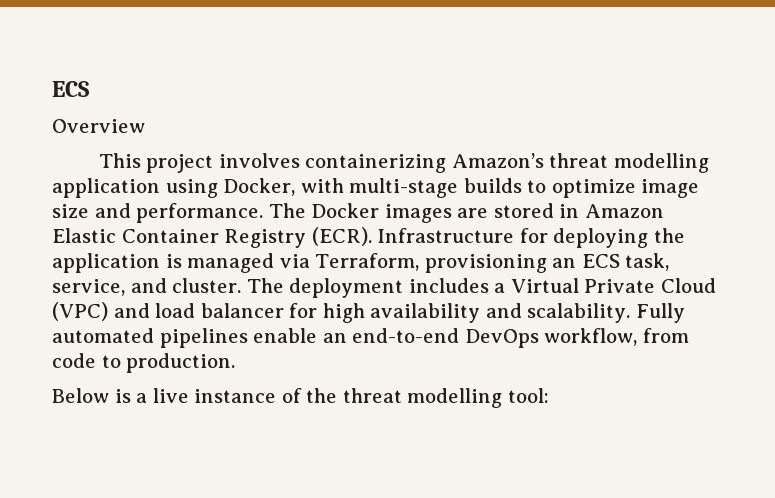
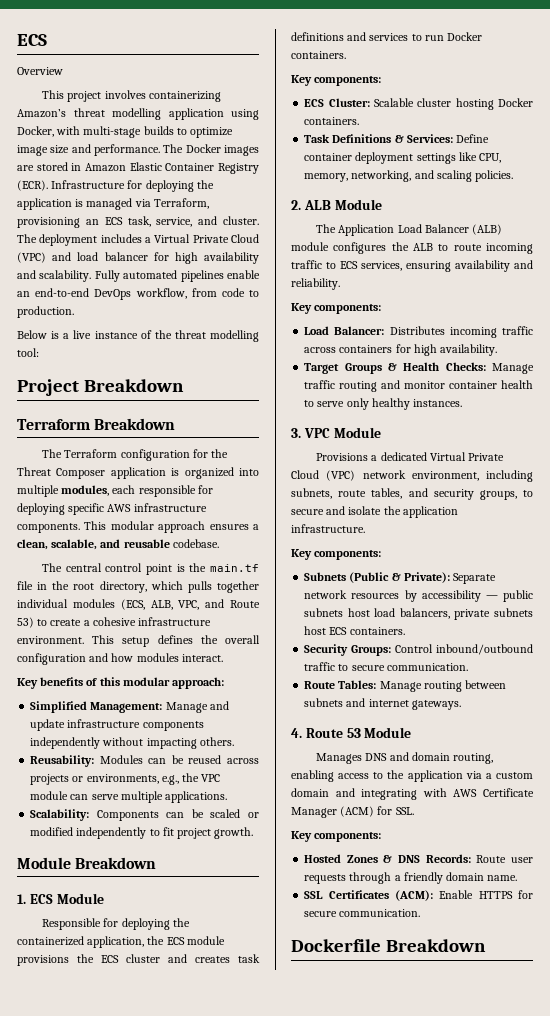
+ Project Breakdown
+ Terraform Breakdown
+ The Terraform configuration for the Threat Composer application is organized into multiple modules, each responsible for deploying specific AWS infrastructure components. This modular approach ensures a clean, scalable, and reusable codebase.
+ The central control point is the main.tf file in the root directory, which pulls together individual modules (ECS, ALB, VPC, and Route 53) to create a cohesive infrastructure environment. This setup defines the overall configuration and how modules interact.
+ Key benefits of this modular approach:
+ Simplified Management: Manage and update infrastructure components independently without impacting others.
+ Reusability: Modules can be reused across projects or environments, e.g., the VPC module can serve multiple applications.
+ Scalability: Components can be scaled or modified independently to fit project growth.
+ Module Breakdown
+ 1. ECS Module
+ Responsible for deploying the containerized application, the ECS module provisions the ECS cluster and creates task definitions and services to run Docker containers.
+ Key components:
+ ECS Cluster: Scalable cluster hosting Docker containers.
+ Task Definitions & Services: Define container deployment settings like CPU, memory, networking, and scaling policies.
+ 2. ALB Module
+ The Application Load Balancer (ALB) module configures the ALB to route incoming traffic to ECS services, ensuring availability and reliability.
+ Key components:
+ Load Balancer: Distributes incoming traffic across containers for high availability.
+ Target Groups & Health Checks: Manage traffic routing and monitor container health to serve only healthy instances.
+ 3. VPC Module
+ Provisions a dedicated Virtual Private Cloud (VPC) network environment, including subnets, route tables, and security groups, to secure and isolate the application infrastructure.
+ Key components:
+ Subnets (Public & Private): Separate network resources by accessibility — public subnets host load balancers, private subnets host ECS containers.
+ Security Groups: Control inbound/outbound traffic to secure communication.
+ Route Tables: Manage routing between subnets and internet gateways.
+ 4. Route 53 Module
+ Manages DNS and domain routing, enabling access to the application via a custom domain and integrating with AWS Certificate Manager (ACM) for SSL.
+ Key components:
+ Hosted Zones & DNS Records: Route user requests through a friendly domain name.
+ SSL Certificates (ACM): Enable HTTPS for secure communication.
+ Dockerfile Breakdown

